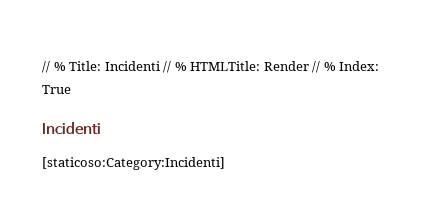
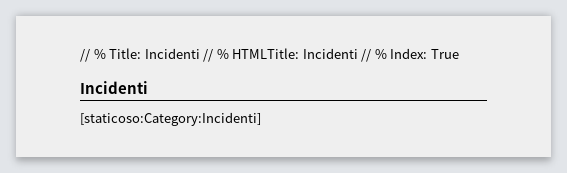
- // % Title: Incidenti // % HTMLTitle: Render // % Index: True
+ // % Title: Incidenti // % HTMLTitle: Incidenti // % Index: True

